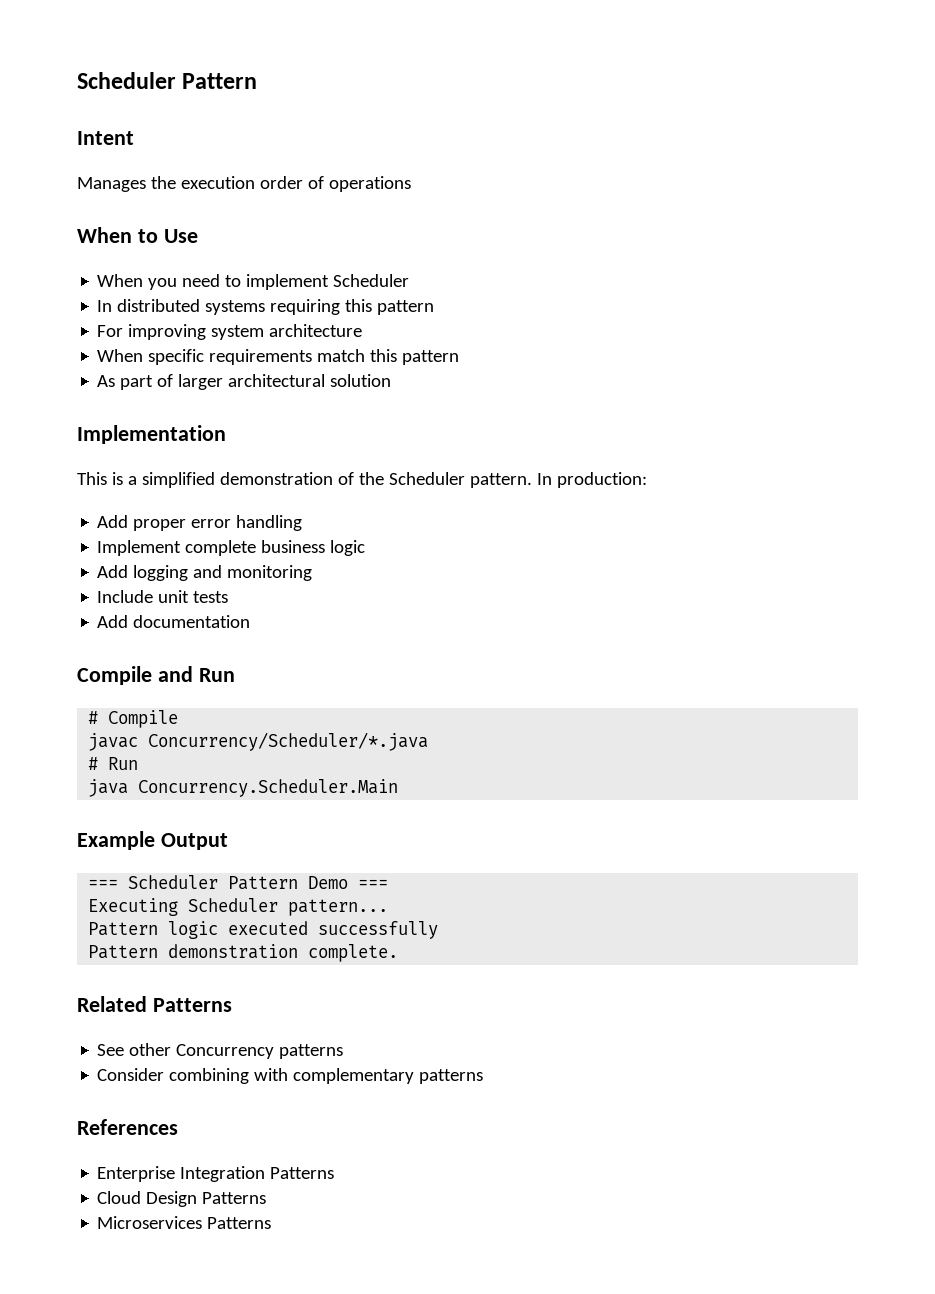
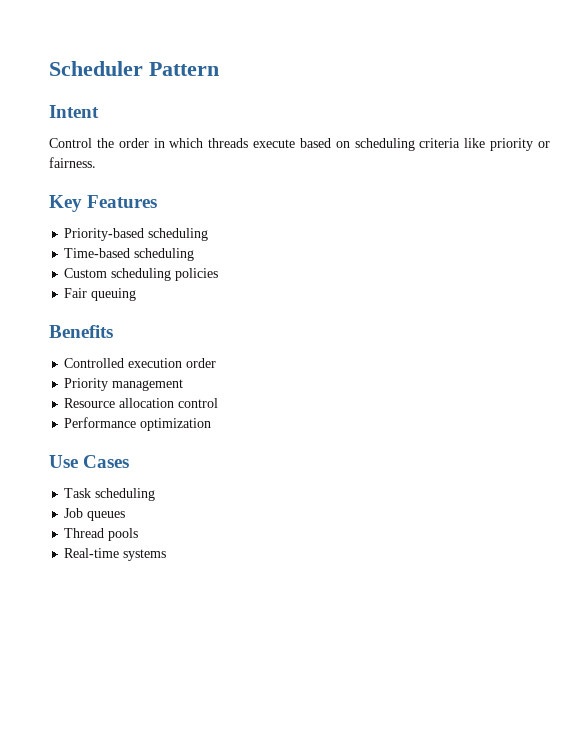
- Manages the execution order of operations
- When to Use
- When you need to implement Scheduler
- In distributed systems requiring this pattern
- For improving system architecture
- When specific requirements match this pattern
- As part of larger architectural solution
- Implementation
- This is a simplified demonstration of the Scheduler pattern. In production:
- Add proper error handling
- Implement complete business logic
- Add logging and monitoring
- Include unit tests
- Add documentation
- Compile and Run
- # Compile
- javac Concurrency/Scheduler/*.java
- # Run
- java Concurrency.Scheduler.Main
- Example Output
- === Scheduler Pattern Demo ===
- Executing Scheduler pattern...
- Pattern logic executed successfully
- Pattern demonstration complete.
- Related Patterns
- See other Concurrency patterns
- Consider combining with complementary patterns
- References
- Enterprise Integration Patterns
- Cloud Design Patterns
- Microservices Patterns
+ Control the order in which threads execute based on scheduling criteria like priority or fairness.
+ Key Features
+ Priority-based scheduling
+ Time-based scheduling
+ Custom scheduling policies
+ Fair queuing
+ Benefits
+ Controlled execution order
+ Priority management
+ Resource allocation control
+ Performance optimization
+ Use Cases
+ Task scheduling
+ Job queues
+ Thread pools
+ Real-time systems

